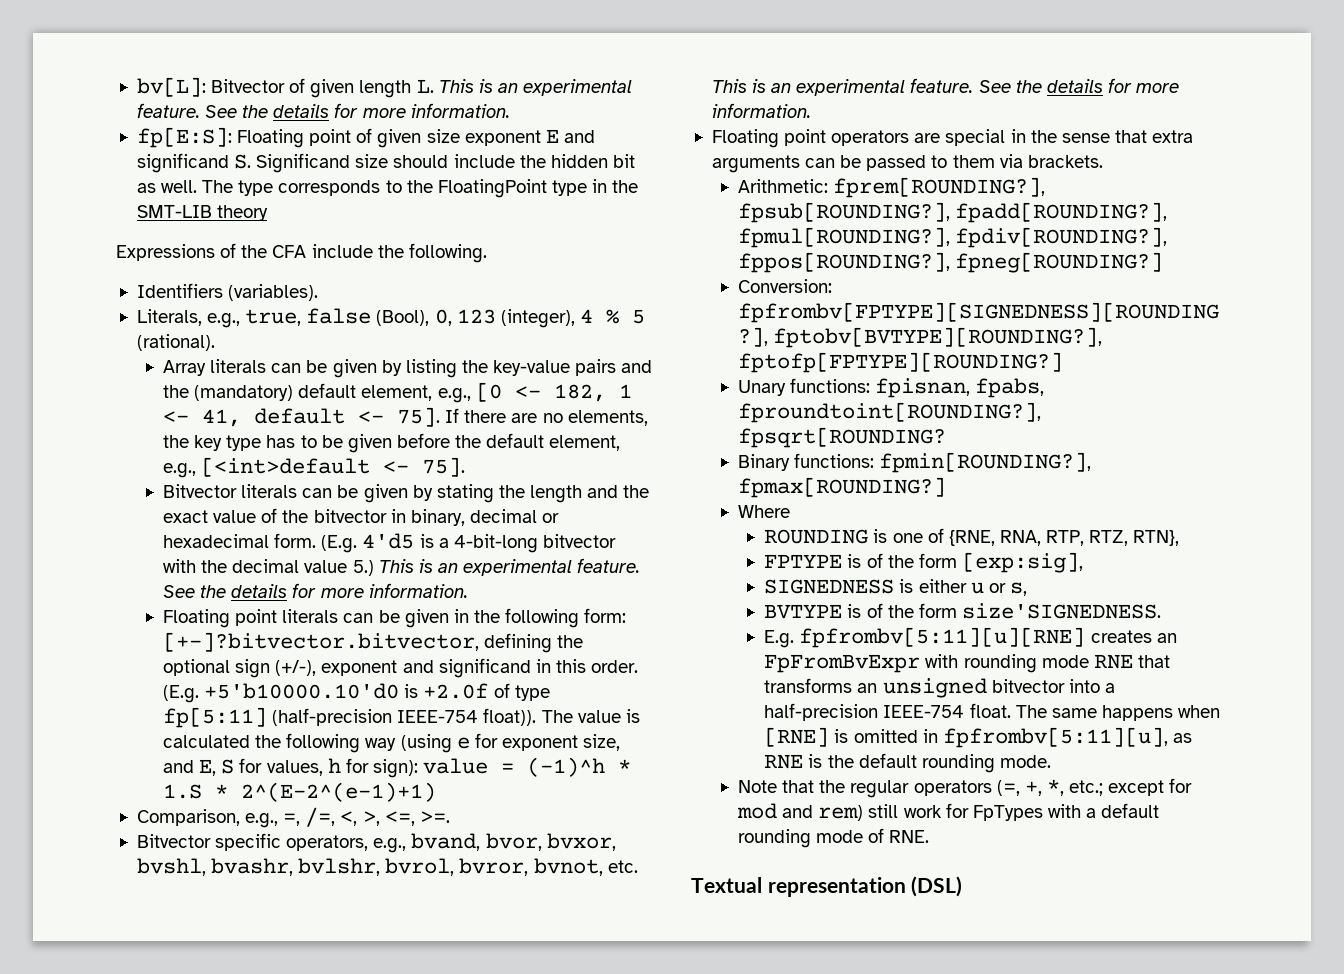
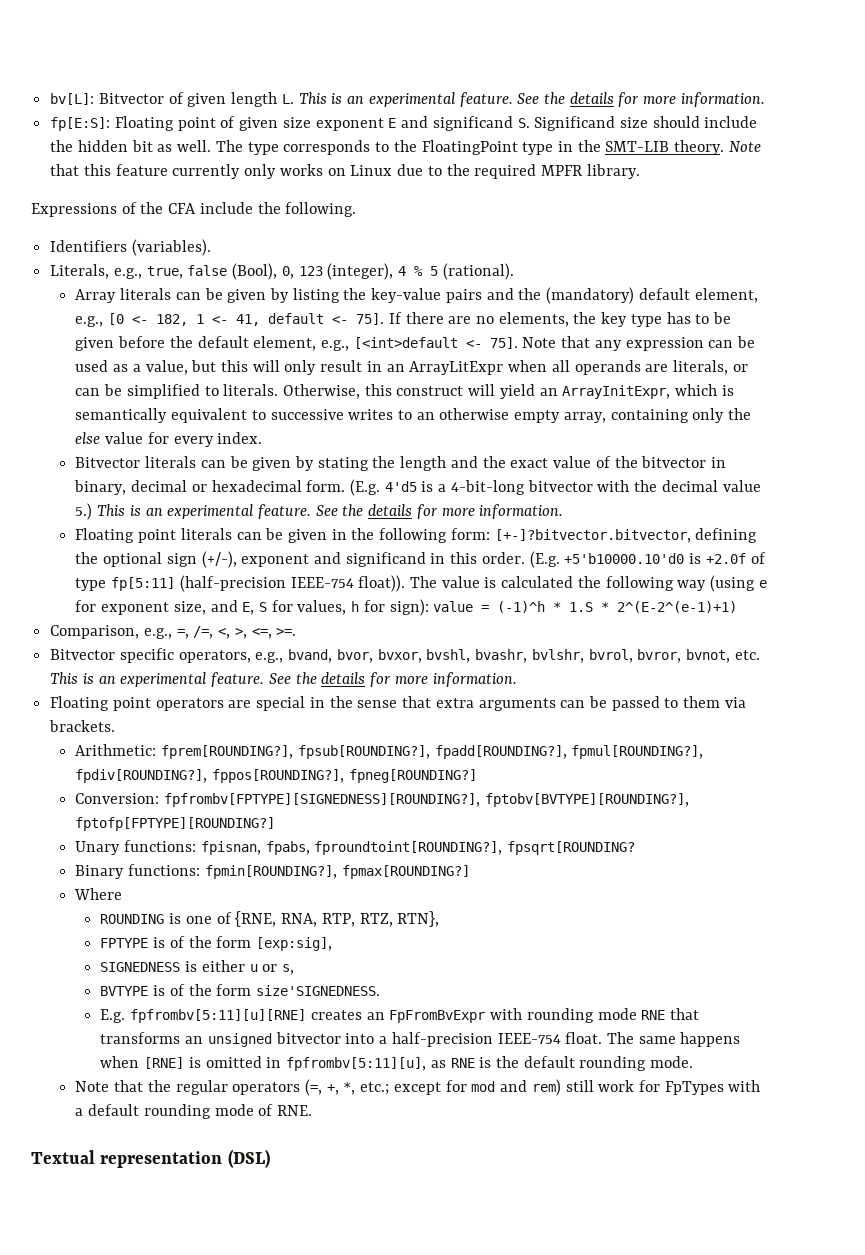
- The type corresponds to the FloatingPoint type in the SMT-LIB theory
+ The type corresponds to the FloatingPoint type in the SMT-LIB theory. Note that this feature currently only works on Linux due to the required MPFR library.
+ Note that any expression can be used as a value, but this will only result in an ArrayLitExpr when all operands are literals, or can be simplified to literals. Otherwise, this construct will yield an ArrayInitExpr, which is semantically equivalent to successive writes to an otherwise empty array, containing only the else value for every index.

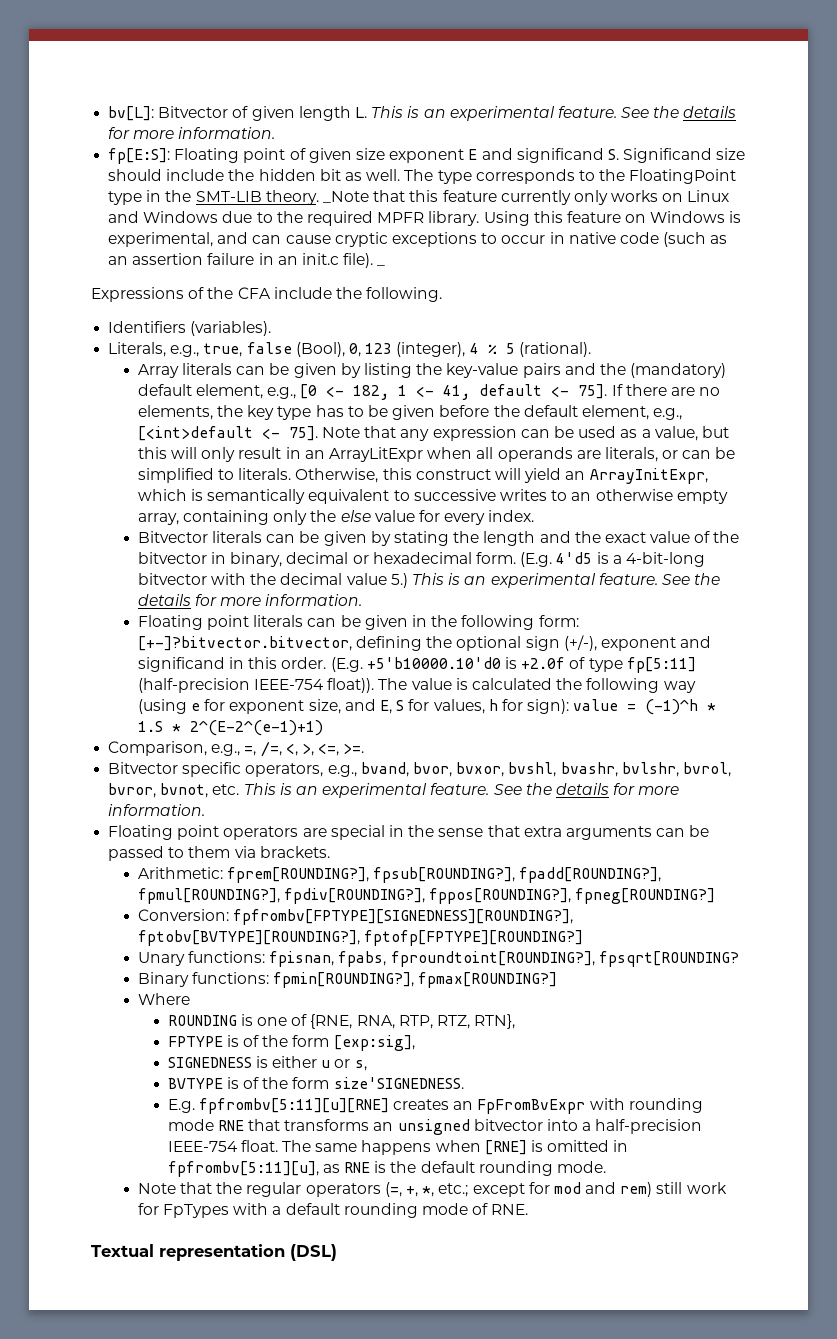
- Note that this feature currently only works on Linux due to the required MPFR library.
+ _Note that this feature currently only works on Linux and Windows due to the required MPFR library. Using this feature on Windows is experimental, and can cause cryptic exceptions to occur in native code (such as an assertion failure in an init.c file). _

